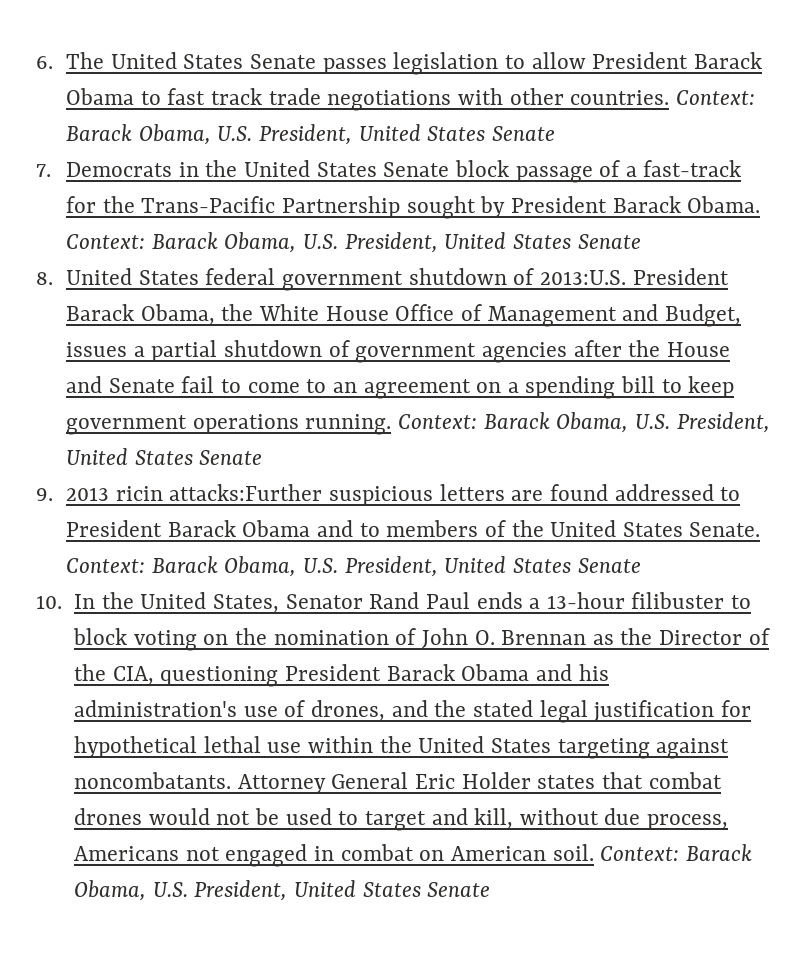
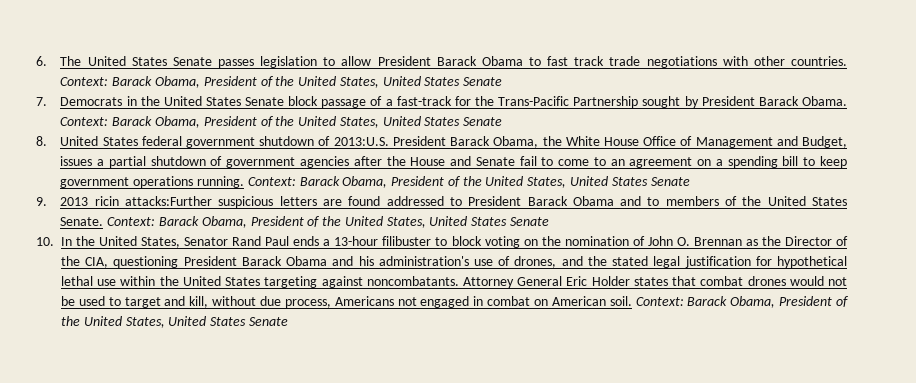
- 6. The United States Senate passes legislation to allow President Barack Obama to fast track trade negotiations with other countries. Context: Barack Obama, U.S. President, United States Senate
+ 6. The United States Senate passes legislation to allow President Barack Obama to fast track trade negotiations with other countries. Context: Barack Obama, President of the United States, United States Senate
- 7. Democrats in the United States Senate block passage of a fast-track for the Trans-Pacific Partnership sought by President Barack Obama. Context: Barack Obama, U.S. President, United States Senate
+ 7. Democrats in the United States Senate block passage of a fast-track for the Trans-Pacific Partnership sought by President Barack Obama. Context: Barack Obama, President of the United States, United States Senate
- 8. United States federal government shutdown of 2013:U.S. President Barack Obama, the White House Office of Management and Budget, issues a partial shutdown of government agencies after the House and Senate fail to come to an agreement on a spending bill to keep government operations running. Context: Barack Obama, U.S. President, United States Senate
+ 8. United States federal government shutdown of 2013:U.S. President Barack Obama, the White House Office of Management and Budget, issues a partial shutdown of government agencies after the House and Senate fail to come to an agreement on a spending bill to keep government operations running. Context: Barack Obama, President of the United States, United States Senate
- 9. 2013 ricin attacks:Further suspicious letters are found addressed to President Barack Obama and to members of the United States Senate. Context: Barack Obama, U.S. President, United States Senate
+ 9. 2013 ricin attacks:Further suspicious letters are found addressed to President Barack Obama and to members of the United States Senate. Context: Barack Obama, President of the United States, United States Senate
- Attorney General Eric Holder states that combat drones would not be used to target and kill, without due process, Americans not engaged in combat on American soil. Context: Barack Obama, U.S. President, United States Senate
+ Attorney General Eric Holder states that combat drones would not be used to target and kill, without due process, Americans not engaged in combat on American soil. Context: Barack Obama, President of the United States, United States Senate

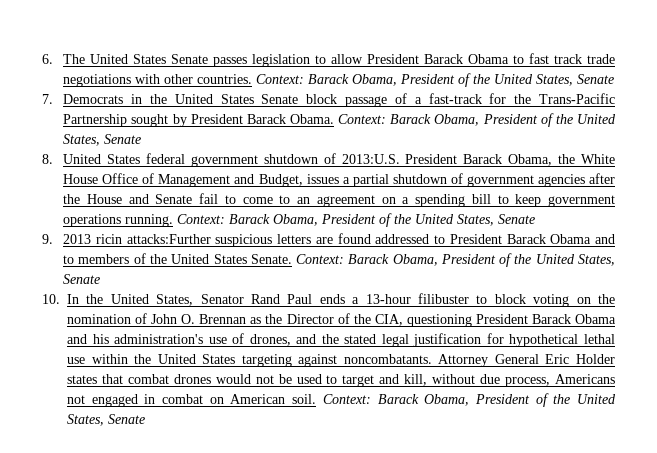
- 6. The United States Senate passes legislation to allow President Barack Obama to fast track trade negotiations with other countries. Context: Barack Obama, President of the United States, United States Senate
+ 6. The United States Senate passes legislation to allow President Barack Obama to fast track trade negotiations with other countries. Context: Barack Obama, President of the United States, Senate
- 7. Democrats in the United States Senate block passage of a fast-track for the Trans-Pacific Partnership sought by President Barack Obama. Context: Barack Obama, President of the United States, United States Senate
+ 7. Democrats in the United States Senate block passage of a fast-track for the Trans-Pacific Partnership sought by President Barack Obama. Context: Barack Obama, President of the United States, Senate
- 8. United States federal government shutdown of 2013:U.S. President Barack Obama, the White House Office of Management and Budget, issues a partial shutdown of government agencies after the House and Senate fail to come to an agreement on a spending bill to keep government operations running. Context: Barack Obama, President of the United States, United States Senate
+ 8. United States federal government shutdown of 2013:U.S. President Barack Obama, the White House Office of Management and Budget, issues a partial shutdown of government agencies after the House and Senate fail to come to an agreement on a spending bill to keep government operations running. Context: Barack Obama, President of the United States, Senate
- 9. 2013 ricin attacks:Further suspicious letters are found addressed to President Barack Obama and to members of the United States Senate. Context: Barack Obama, President of the United States, United States Senate
+ 9. 2013 ricin attacks:Further suspicious letters are found addressed to President Barack Obama and to members of the United States Senate. Context: Barack Obama, President of the United States, Senate
- Attorney General Eric Holder states that combat drones would not be used to target and kill, without due process, Americans not engaged in combat on American soil. Context: Barack Obama, President of the United States, United States Senate
+ Attorney General Eric Holder states that combat drones would not be used to target and kill, without due process, Americans not engaged in combat on American soil. Context: Barack Obama, President of the United States, Senate

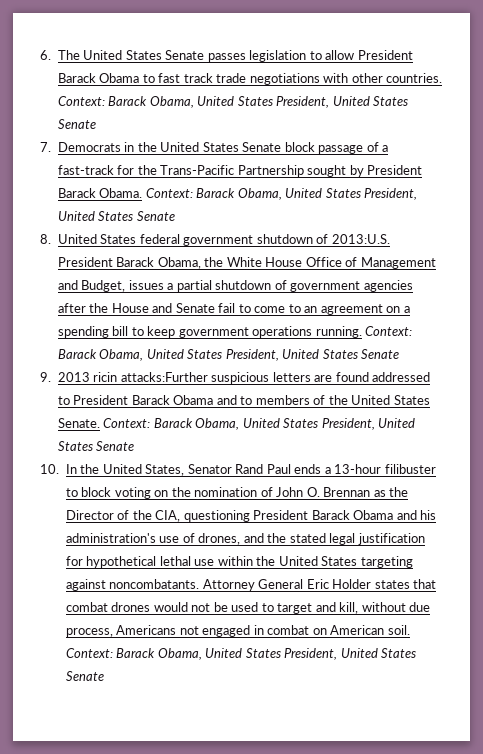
- 6. The United States Senate passes legislation to allow President Barack Obama to fast track trade negotiations with other countries. Context: Barack Obama, President of the United States, Senate
+ 6. The United States Senate passes legislation to allow President Barack Obama to fast track trade negotiations with other countries. Context: Barack Obama, United States President, United States Senate
- 7. Democrats in the United States Senate block passage of a fast-track for the Trans-Pacific Partnership sought by President Barack Obama. Context: Barack Obama, President of the United States, Senate
+ 7. Democrats in the United States Senate block passage of a fast-track for the Trans-Pacific Partnership sought by President Barack Obama. Context: Barack Obama, United States President, United States Senate
- 8. United States federal government shutdown of 2013:U.S. President Barack Obama, the White House Office of Management and Budget, issues a partial shutdown of government agencies after the House and Senate fail to come to an agreement on a spending bill to keep government operations running. Context: Barack Obama, President of the United States, Senate
+ 8. United States federal government shutdown of 2013:U.S. President Barack Obama, the White House Office of Management and Budget, issues a partial shutdown of government agencies after the House and Senate fail to come to an agreement on a spending bill to keep government operations running. Context: Barack Obama, United States President, United States Senate
- 9. 2013 ricin attacks:Further suspicious letters are found addressed to President Barack Obama and to members of the United States Senate. Context: Barack Obama, President of the United States, Senate
+ 9. 2013 ricin attacks:Further suspicious letters are found addressed to President Barack Obama and to members of the United States Senate. Context: Barack Obama, United States President, United States Senate
- Attorney General Eric Holder states that combat drones would not be used to target and kill, without due process, Americans not engaged in combat on American soil. Context: Barack Obama, President of the United States, Senate
+ Attorney General Eric Holder states that combat drones would not be used to target and kill, without due process, Americans not engaged in combat on American soil. Context: Barack Obama, United States President, United States Senate

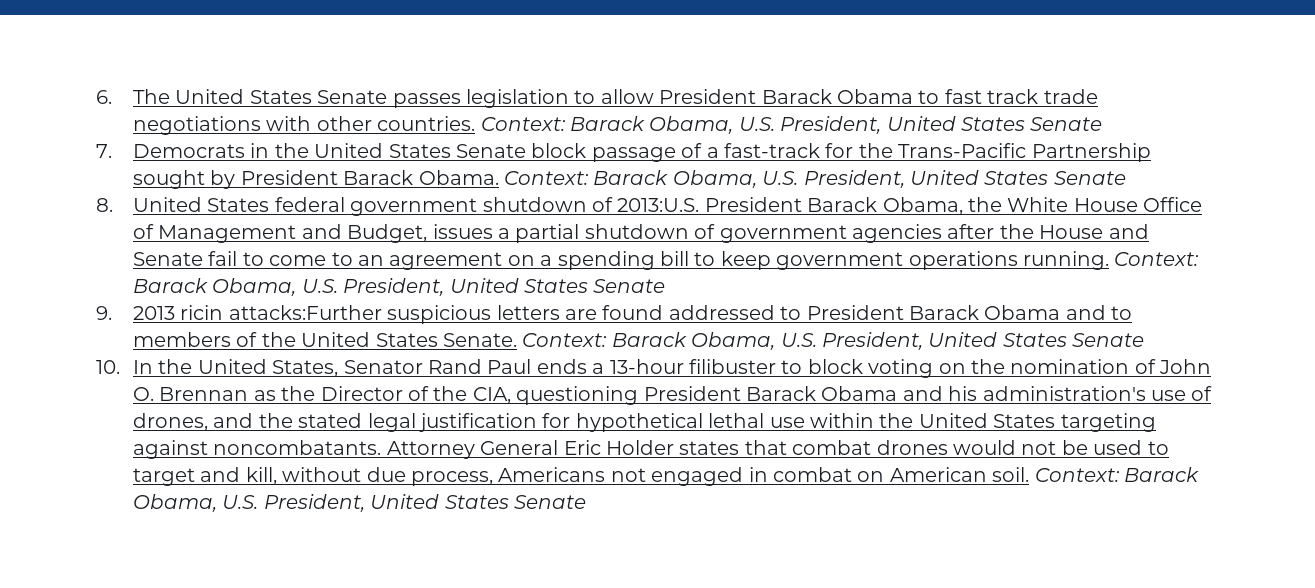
- 6. The United States Senate passes legislation to allow President Barack Obama to fast track trade negotiations with other countries. Context: Barack Obama, United States President, United States Senate
+ 6. The United States Senate passes legislation to allow President Barack Obama to fast track trade negotiations with other countries. Context: Barack Obama, U.S. President, United States Senate
- 7. Democrats in the United States Senate block passage of a fast-track for the Trans-Pacific Partnership sought by President Barack Obama. Context: Barack Obama, United States President, United States Senate
+ 7. Democrats in the United States Senate block passage of a fast-track for the Trans-Pacific Partnership sought by President Barack Obama. Context: Barack Obama, U.S. President, United States Senate
- 8. United States federal government shutdown of 2013:U.S. President Barack Obama, the White House Office of Management and Budget, issues a partial shutdown of government agencies after the House and Senate fail to come to an agreement on a spending bill to keep government operations running. Context: Barack Obama, United States President, United States Senate
+ 8. United States federal government shutdown of 2013:U.S. President Barack Obama, the White House Office of Management and Budget, issues a partial shutdown of government agencies after the House and Senate fail to come to an agreement on a spending bill to keep government operations running. Context: Barack Obama, U.S. President, United States Senate
- 9. 2013 ricin attacks:Further suspicious letters are found addressed to President Barack Obama and to members of the United States Senate. Context: Barack Obama, United States President, United States Senate
+ 9. 2013 ricin attacks:Further suspicious letters are found addressed to President Barack Obama and to members of the United States Senate. Context: Barack Obama, U.S. President, United States Senate
- Attorney General Eric Holder states that combat drones would not be used to target and kill, without due process, Americans not engaged in combat on American soil. Context: Barack Obama, United States President, United States Senate
+ Attorney General Eric Holder states that combat drones would not be used to target and kill, without due process, Americans not engaged in combat on American soil. Context: Barack Obama, U.S. President, United States Senate

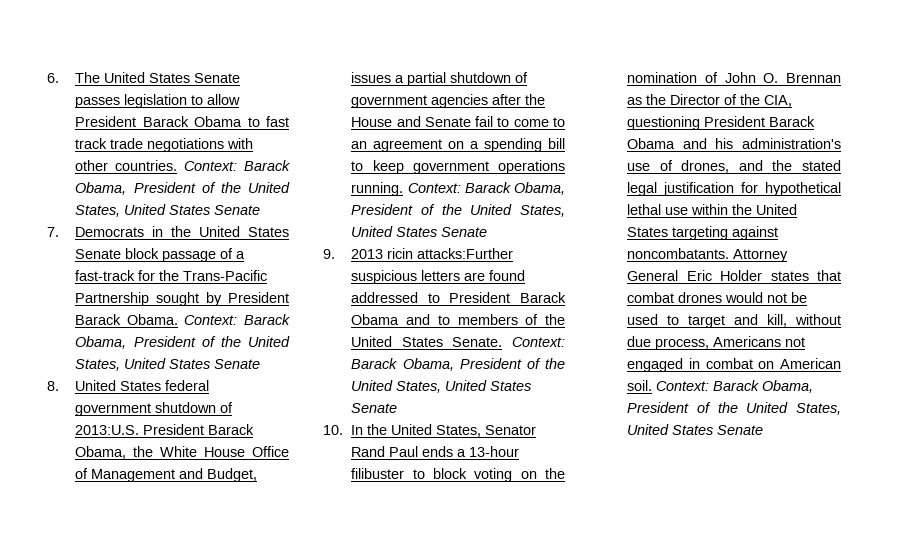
- 6. The United States Senate passes legislation to allow President Barack Obama to fast track trade negotiations with other countries. Context: Barack Obama, U.S. President, United States Senate
+ 6. The United States Senate passes legislation to allow President Barack Obama to fast track trade negotiations with other countries. Context: Barack Obama, President of the United States, United States Senate
- 7. Democrats in the United States Senate block passage of a fast-track for the Trans-Pacific Partnership sought by President Barack Obama. Context: Barack Obama, U.S. President, United States Senate
+ 7. Democrats in the United States Senate block passage of a fast-track for the Trans-Pacific Partnership sought by President Barack Obama. Context: Barack Obama, President of the United States, United States Senate
- 8. United States federal government shutdown of 2013:U.S. President Barack Obama, the White House Office of Management and Budget, issues a partial shutdown of government agencies after the House and Senate fail to come to an agreement on a spending bill to keep government operations running. Context: Barack Obama, U.S. President, United States Senate
+ 8. United States federal government shutdown of 2013:U.S. President Barack Obama, the White House Office of Management and Budget, issues a partial shutdown of government agencies after the House and Senate fail to come to an agreement on a spending bill to keep government operations running. Context: Barack Obama, President of the United States, United States Senate
- 9. 2013 ricin attacks:Further suspicious letters are found addressed to President Barack Obama and to members of the United States Senate. Context: Barack Obama, U.S. President, United States Senate
+ 9. 2013 ricin attacks:Further suspicious letters are found addressed to President Barack Obama and to members of the United States Senate. Context: Barack Obama, President of the United States, United States Senate
- Attorney General Eric Holder states that combat drones would not be used to target and kill, without due process, Americans not engaged in combat on American soil. Context: Barack Obama, U.S. President, United States Senate
+ Attorney General Eric Holder states that combat drones would not be used to target and kill, without due process, Americans not engaged in combat on American soil. Context: Barack Obama, President of the United States, United States Senate

